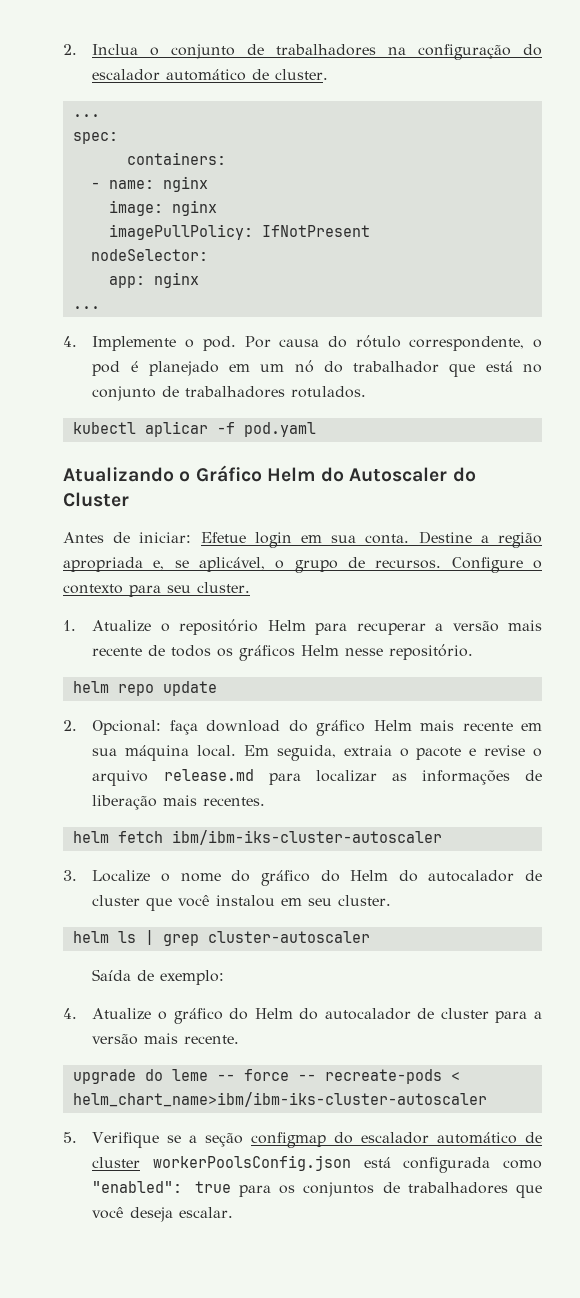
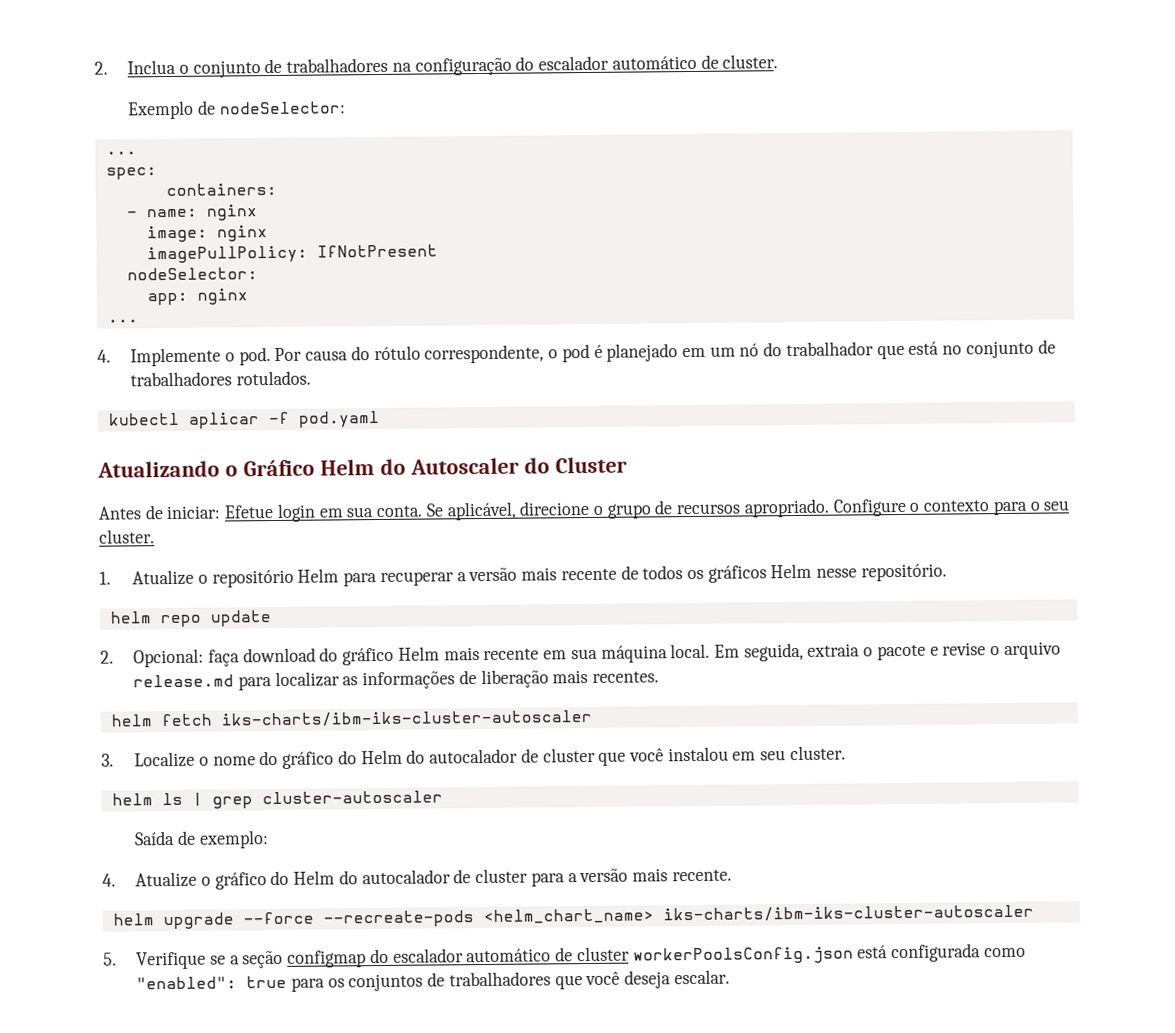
+ Exemplo de nodeSelector:
- Destine a região apropriada e, se aplicável, o grupo de recursos.
+ Se aplicável, direcione o grupo de recursos apropriado.
- Configure o contexto para seu cluster.
+ Configure o contexto para o seu cluster.
- helm fetch ibm/ibm-iks-cluster-autoscaler
+ helm fetch iks-charts/ibm-iks-cluster-autoscaler
- upgrade do leme -- force -- recreate-pods < helm_chart_name>ibm/ibm-iks-cluster-autoscaler
+ helm upgrade --force --recreate-pods <helm_chart_name> iks-charts/ibm-iks-cluster-autoscaler

